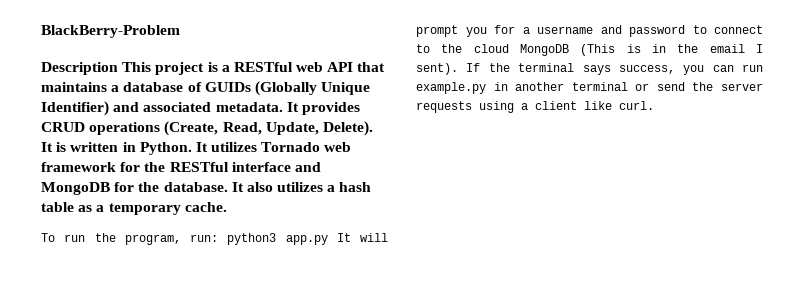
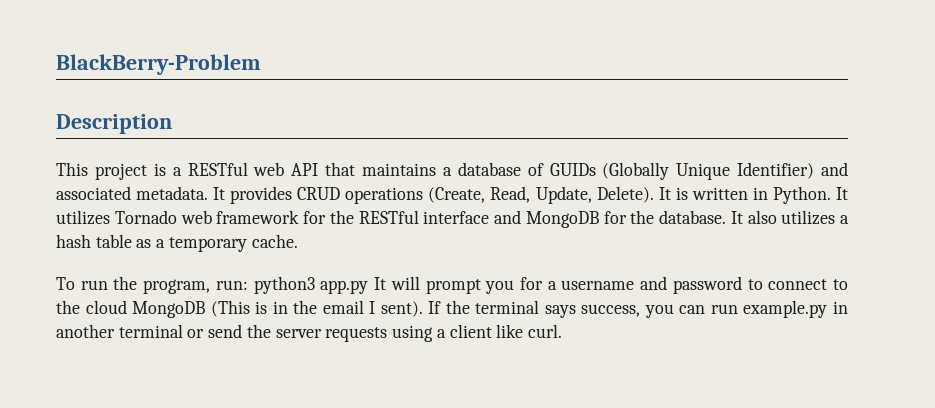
- Description This project is a RESTful web API that maintains a database of GUIDs (Globally Unique Identifier) and associated metadata.
+ Description
+ This project is a RESTful web API that maintains a database of GUIDs (Globally Unique Identifier) and associated metadata.

